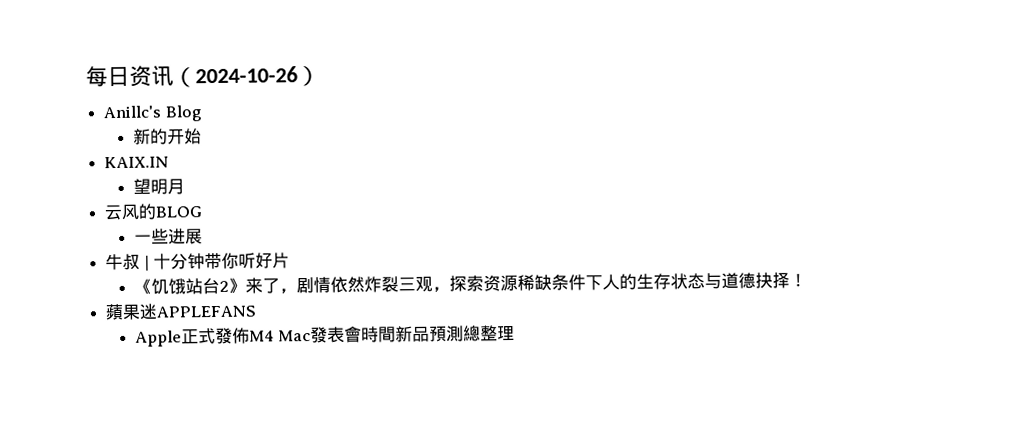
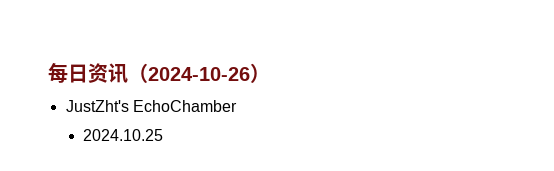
- Anillc's Blog
- 新的开始
- KAIX.IN
- 望明月
- 云风的BLOG
- 一些进展
- 牛叔 | 十分钟带你听好片
- 《饥饿站台2》来了，剧情依然炸裂三观，探索资源稀缺条件下人的生存状态与道德抉择！
- 蘋果迷APPLEFANS
- Apple正式發佈M4 Mac發表會時間新品預測總整理
+ JustZht's EchoChamber
+ 2024.10.25

